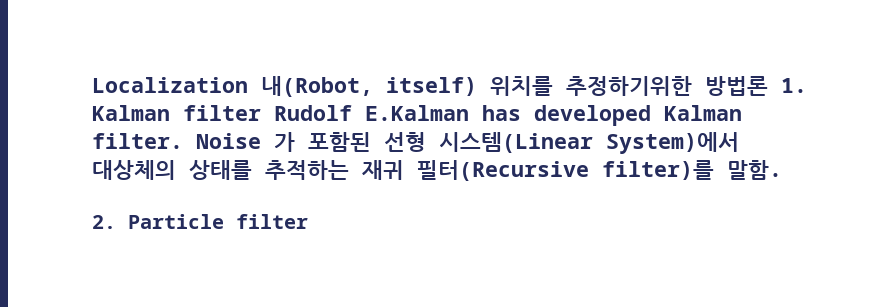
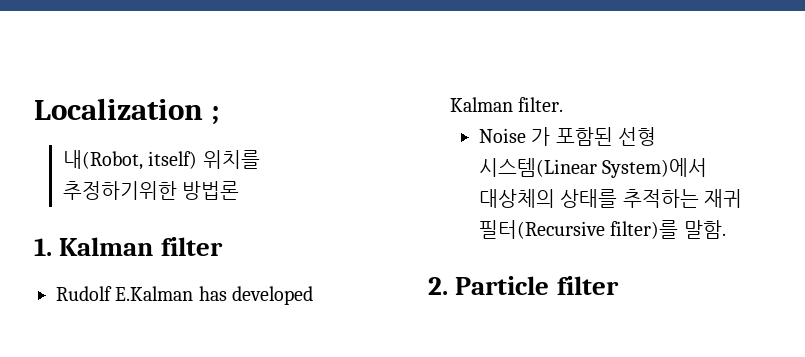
- Localization 내(Robot, itself) 위치를 추정하기위한 방법론 1. Kalman filter Rudolf E.Kalman has developed Kalman filter. Noise 가 포함된 선형 시스템(Linear System)에서 대상체의 상태를 추적하는 재귀 필터(Recursive filter)를 말함.
+ Localization ;
+ 내(Robot, itself) 위치를 추정하기위한 방법론
+ 1. Kalman filter
+ Rudolf E.Kalman has developed Kalman filter.
+ Noise 가 포함된 선형 시스템(Linear System)에서 대상체의 상태를 추적하는 재귀 필터(Recursive filter)를 말함.

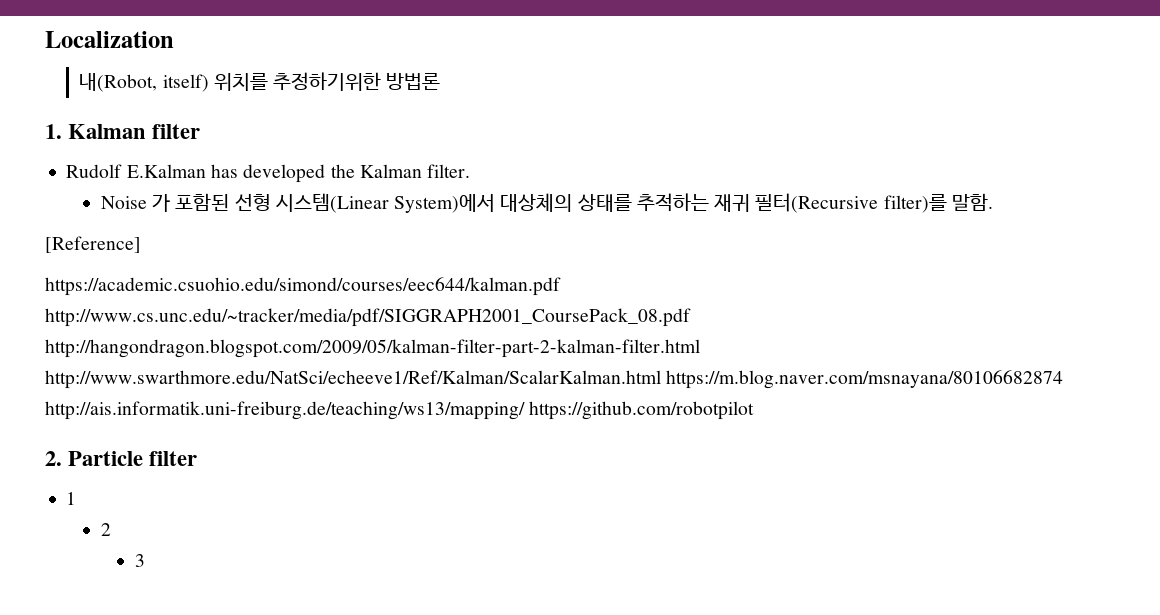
- Localization ;
+ Localization
- Rudolf E.Kalman has developed Kalman filter.
+ Rudolf E.Kalman has developed the Kalman filter.
+ [Reference]
+ https://academic.csuohio.edu/simond/courses/eec644/kalman.pdf http://www.cs.unc.edu/~tracker/media/pdf/SIGGRAPH2001_CoursePack_08.pdf http://hangondragon.blogspot.com/2009/05/kalman-filter-part-2-kalman-filter.html http://www.swarthmore.edu/NatSci/echeeve1/Ref/Kalman/ScalarKalman.html https://m.blog.naver.com/msnayana/80106682874 http://ais.informatik.uni-freiburg.de/teaching/ws13/mapping/ https://github.com/robotpilot
+ 1
+ 2
+ 3

